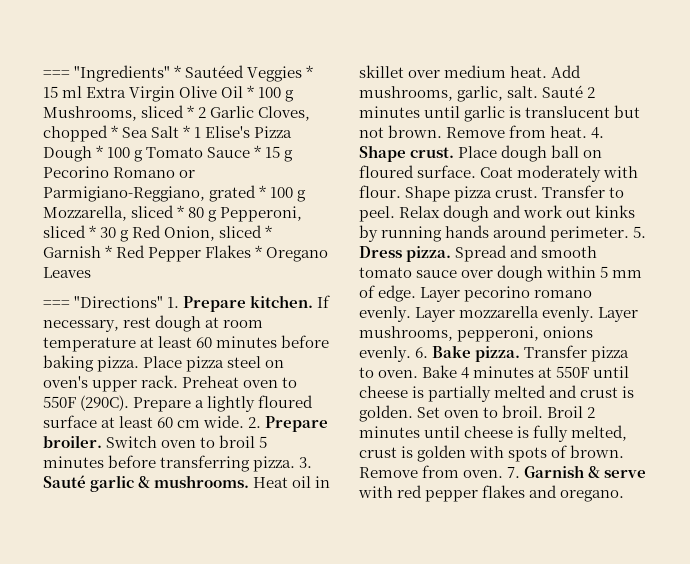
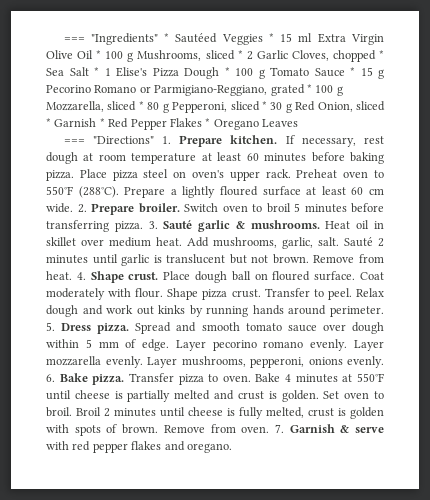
- Preheat oven to 550F (290C).
+ Preheat oven to 550°F (288°C).
- Bake 4 minutes at 550F until cheese is partially melted and crust is golden.
+ Bake 4 minutes at 550°F until cheese is partially melted and crust is golden.

